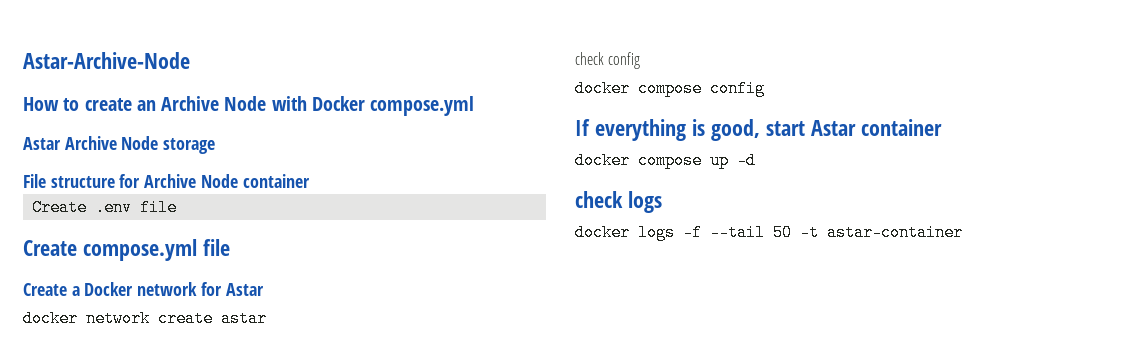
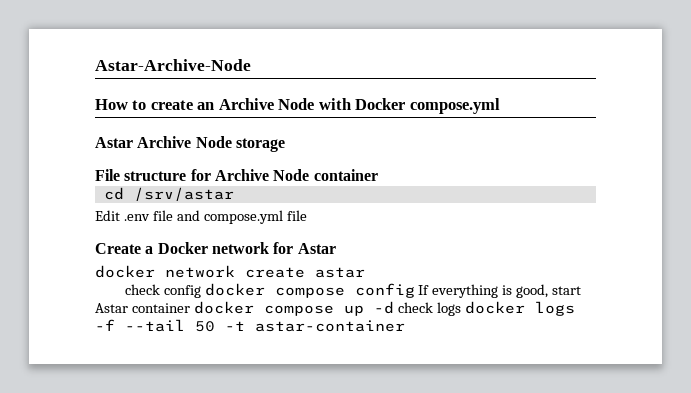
- Create .env file
- Create compose.yml file
+ cd /srv/astar
+ Edit .env file and compose.yml file
- check config
- docker compose config
- If everything is good, start Astar container
- docker compose up -d
- check logs
- docker logs -f --tail 50 -t astar-container
+ check config docker compose config If everything is good, start Astar container docker compose up -d check logs docker logs -f --tail 50 -t astar-container

